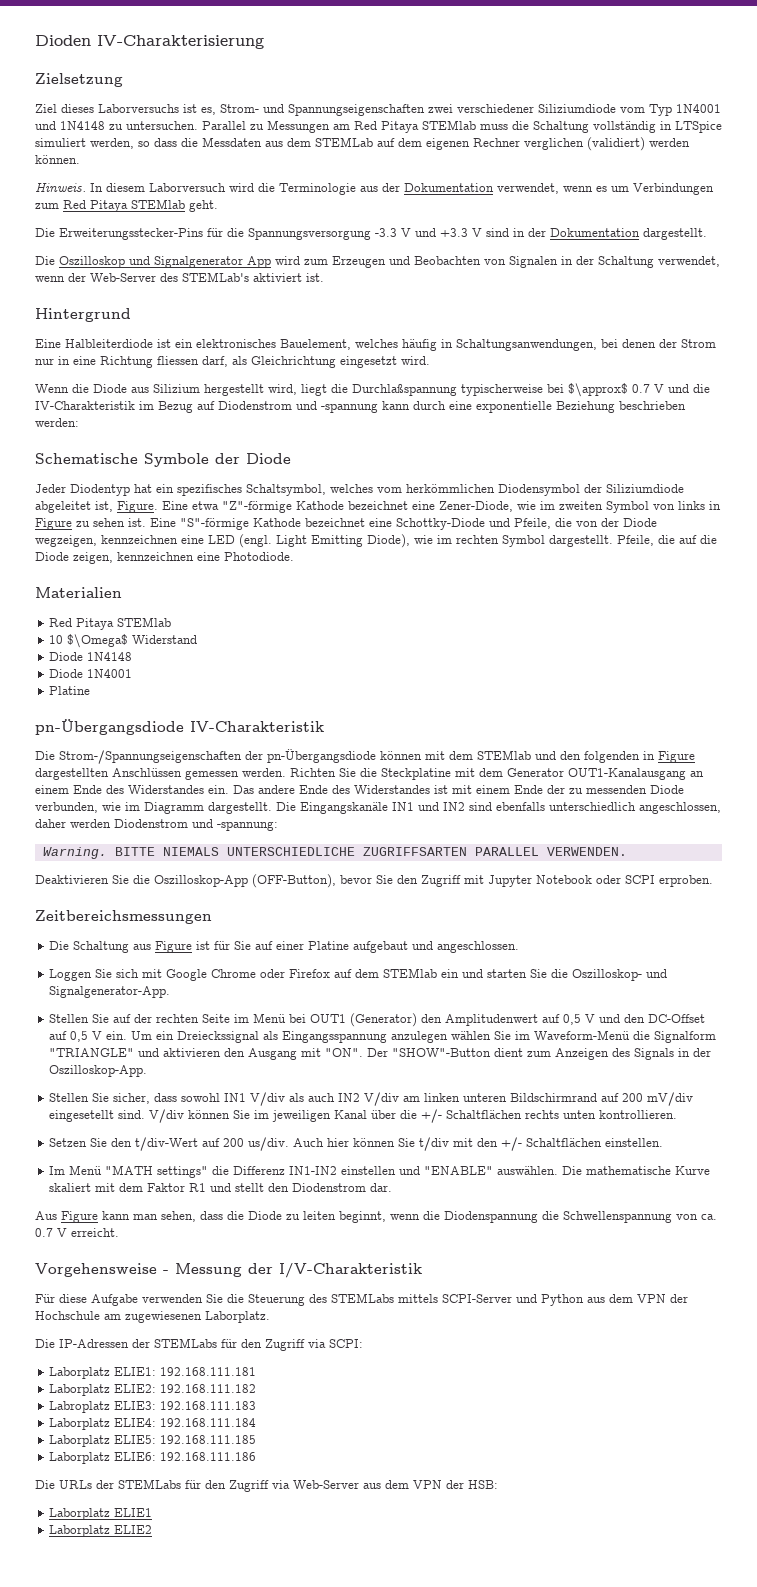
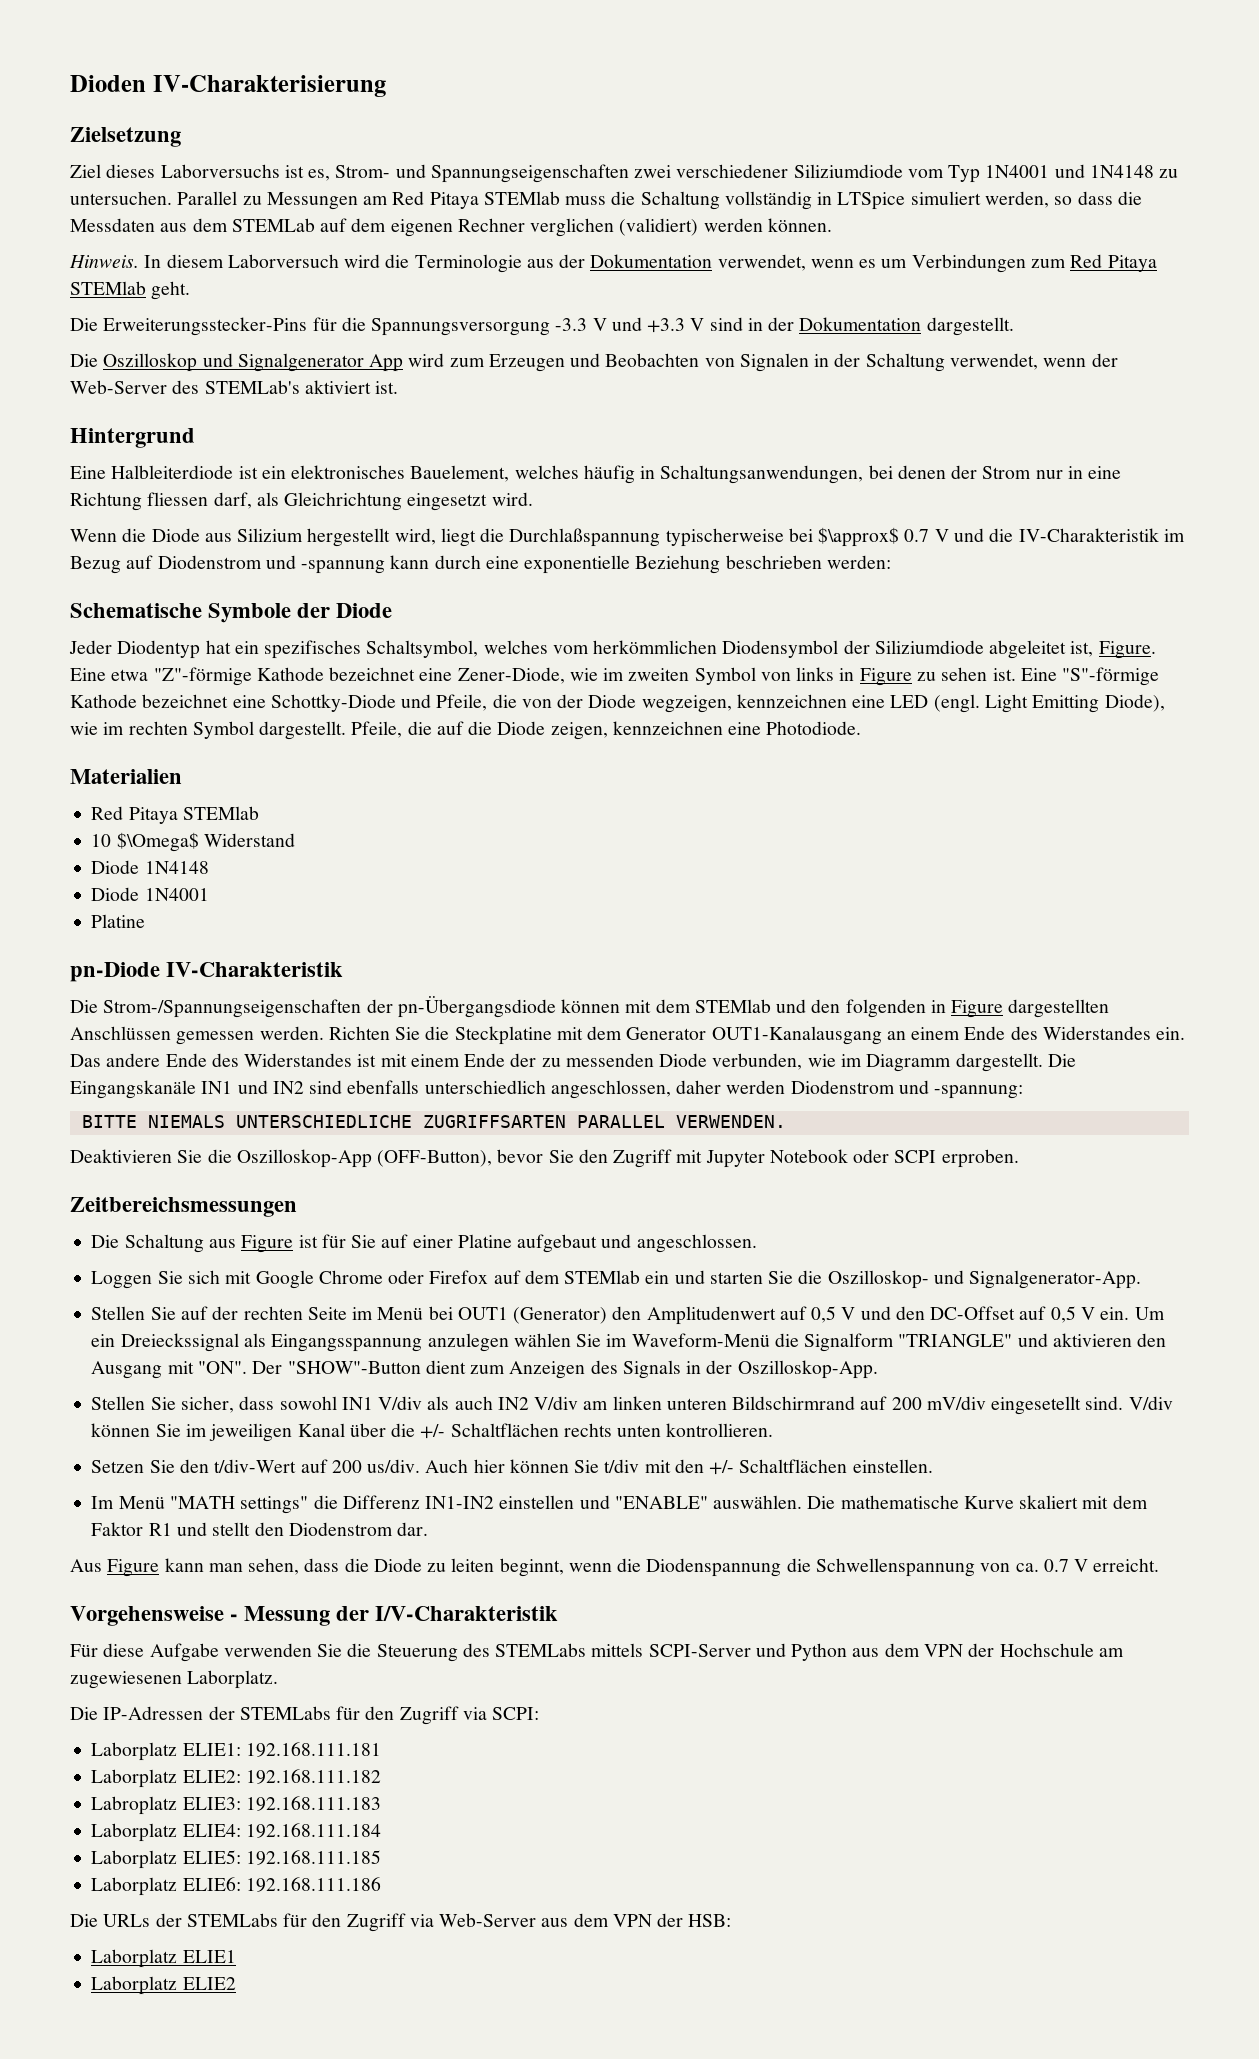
- pn-Übergangsdiode IV-Charakteristik
+ pn-Diode IV-Charakteristik
- Warning.

